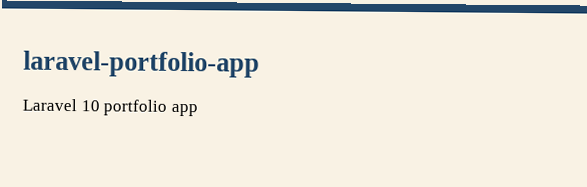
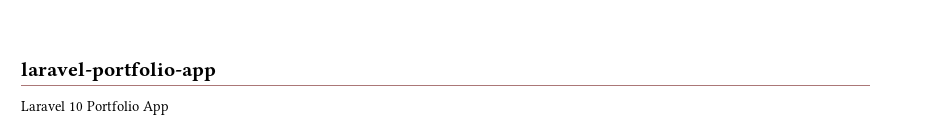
- Laravel 10 portfolio app
+ Laravel 10 Portfolio App

